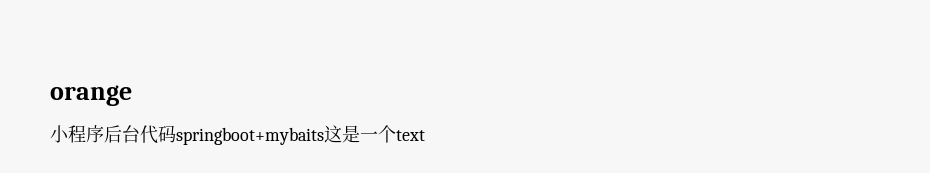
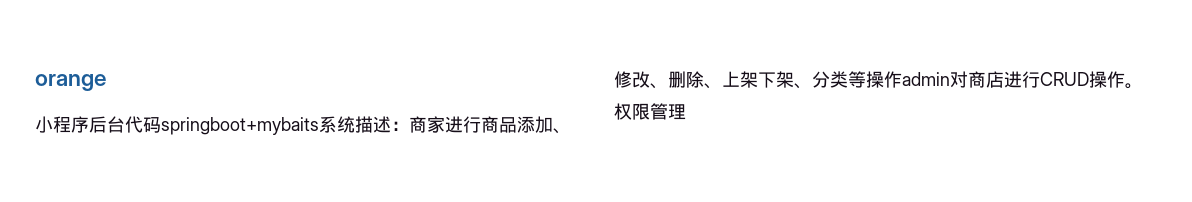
- 小程序后台代码springboot+mybaits这是一个text
+ 小程序后台代码springboot+mybaits系统描述：商家进行商品添加、修改、删除、上架下架、分类等操作admin对商店进行CRUD操作。权限管理

